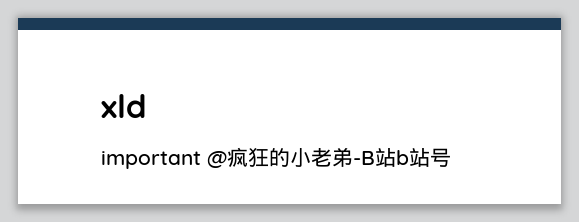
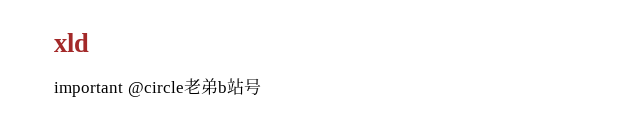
- important @疯狂的小老弟-B站b站号
+ important @circle老弟b站号

